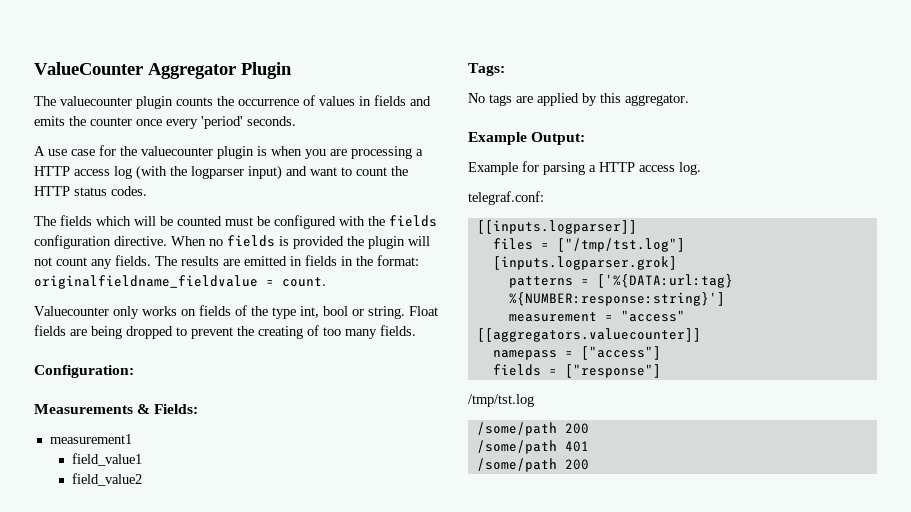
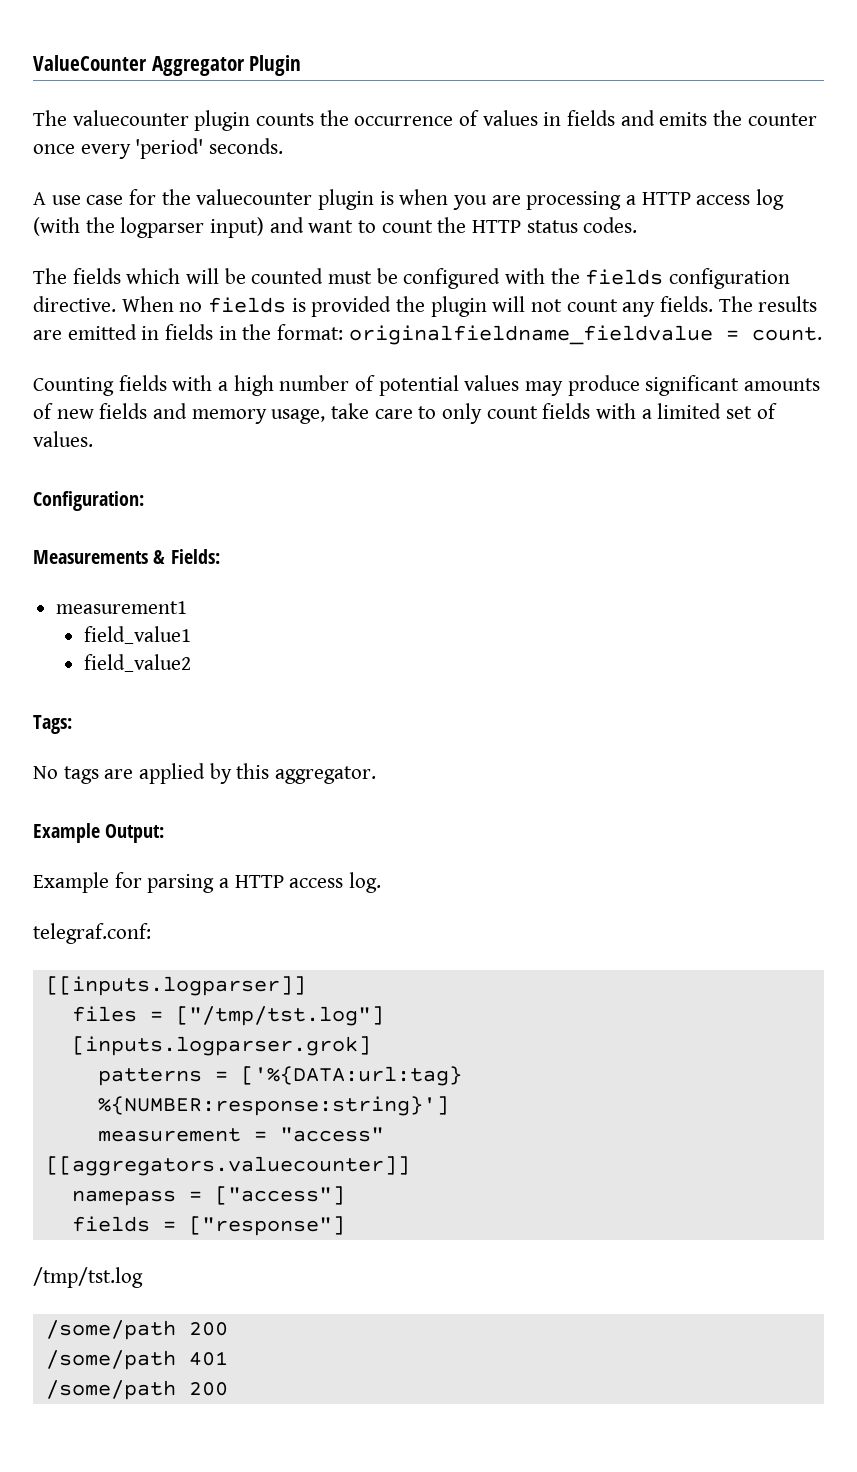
- Valuecounter only works on fields of the type int, bool or string. Float fields are being dropped to prevent the creating of too many fields.
+ Counting fields with a high number of potential values may produce significant amounts of new fields and memory usage, take care to only count fields with a limited set of values.

